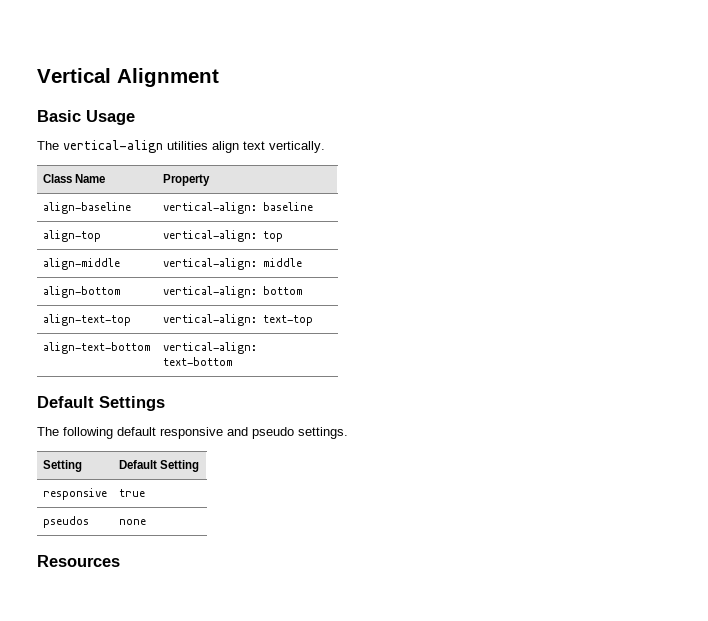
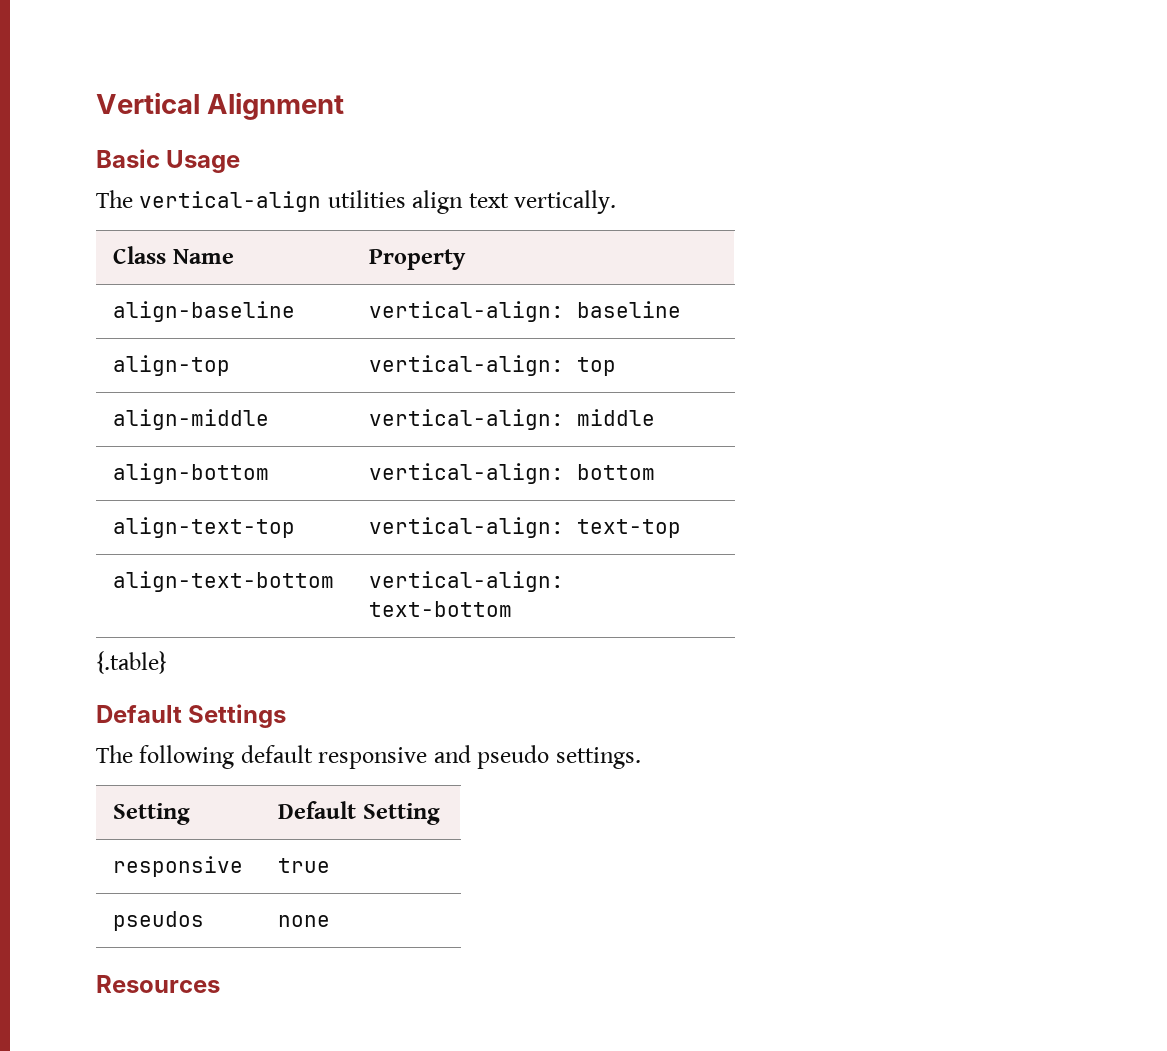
+ {.table}

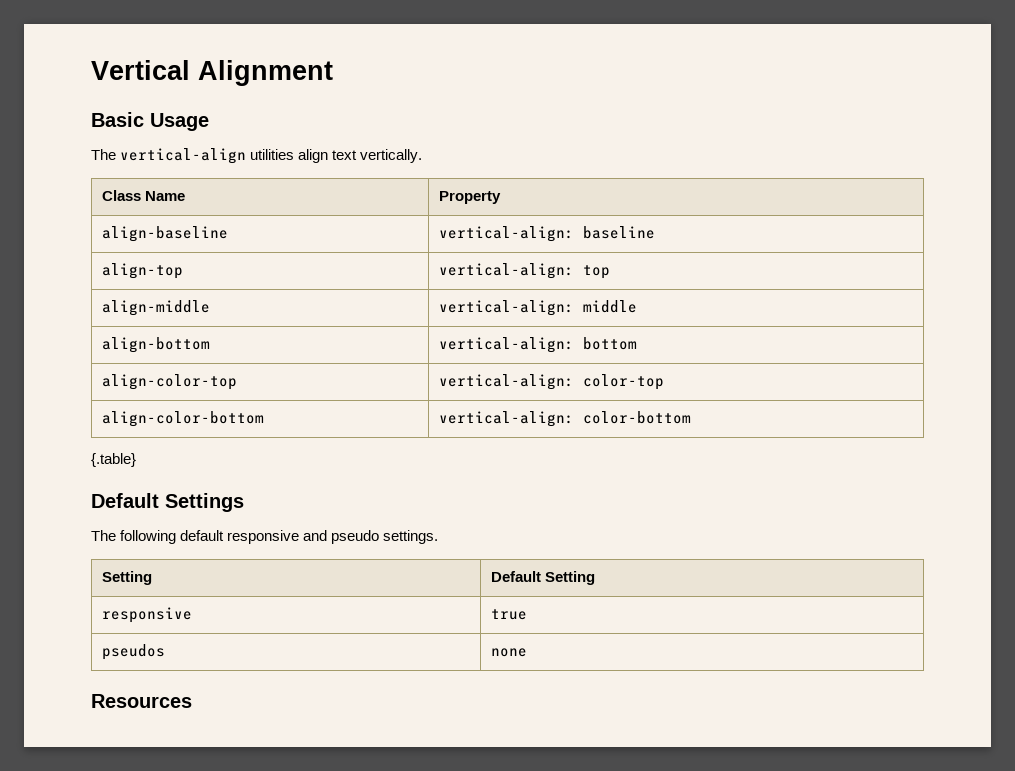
- align-text-top | vertical-align: text-top
- align-text-bottom | vertical-align: text-bottom
+ align-color-top | vertical-align: color-top
+ align-color-bottom | vertical-align: color-bottom

